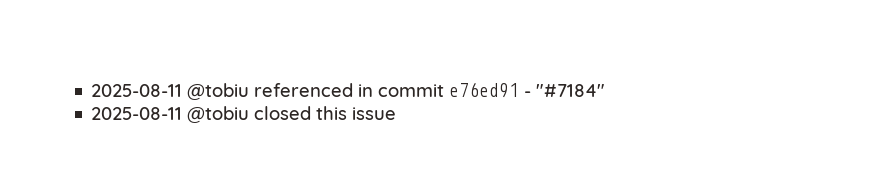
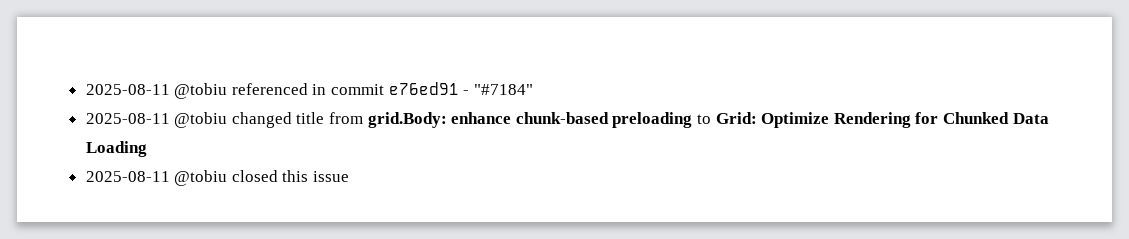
+ 2025-08-11 @tobiu changed title from grid.Body: enhance chunk-based preloading to Grid: Optimize Rendering for Chunked Data Loading

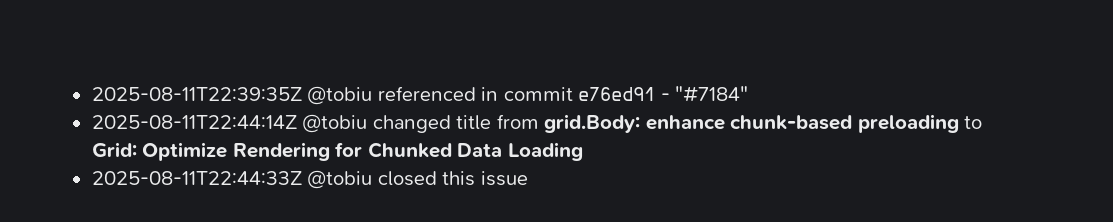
- 2025-08-11 @tobiu referenced in commit e76ed91 - "#7184"
+ 2025-08-11T22:39:35Z @tobiu referenced in commit e76ed91 - "#7184"
- 2025-08-11 @tobiu changed title from grid.Body: enhance chunk-based preloading to Grid: Optimize Rendering for Chunked Data Loading
+ 2025-08-11T22:44:14Z @tobiu changed title from grid.Body: enhance chunk-based preloading to Grid: Optimize Rendering for Chunked Data Loading
- 2025-08-11 @tobiu closed this issue
+ 2025-08-11T22:44:33Z @tobiu closed this issue

